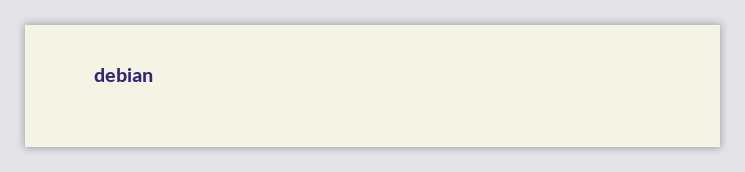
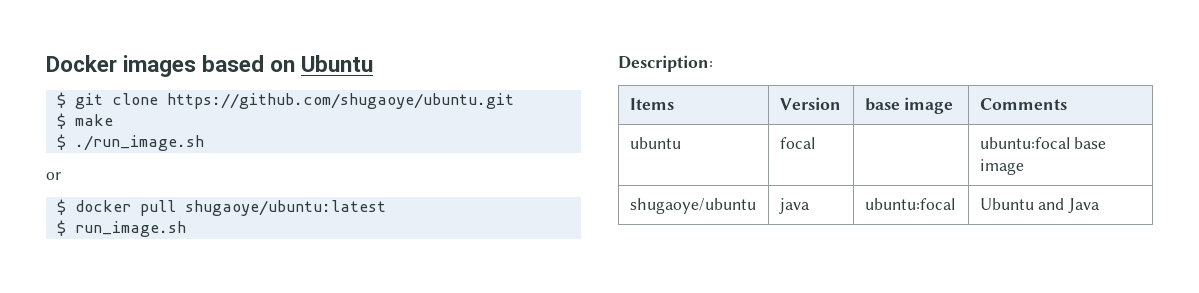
- debian
+ Docker images based on Ubuntu
+ $ git clone https://github.com/shugaoye/ubuntu.git
+ $ make
+ $ ./run_image.sh
+ or
+ $ docker pull shugaoye/ubuntu:latest
+ $ run_image.sh
+ Description:
+ Items | Version | base image | Comments
+ ubuntu | focal | | ubuntu:focal base image
+ shugaoye/ubuntu | java | ubuntu:focal | Ubuntu and Java

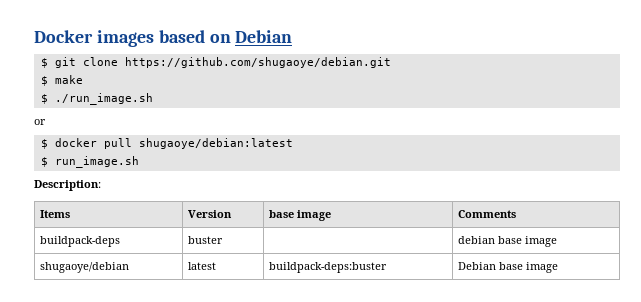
- Docker images based on Ubuntu
+ Docker images based on Debian
- $ git clone https://github.com/shugaoye/ubuntu.git
+ $ git clone https://github.com/shugaoye/debian.git
- $ docker pull shugaoye/ubuntu:latest
+ $ docker pull shugaoye/debian:latest
- ubuntu | focal | | ubuntu:focal base image
+ buildpack-deps | buster | | debian base image
- shugaoye/ubuntu | java | ubuntu:focal | Ubuntu and Java
+ shugaoye/debian | latest | buildpack-deps:buster | Debian base image

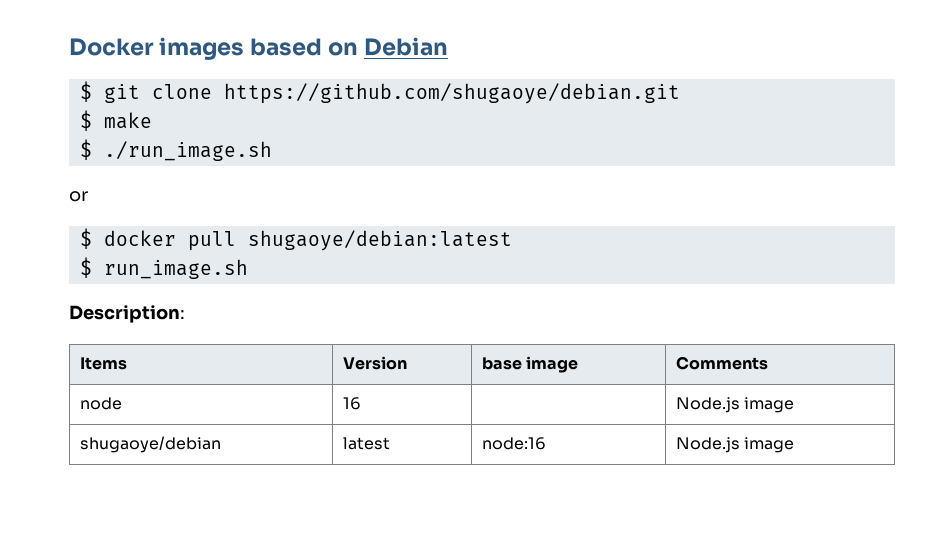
- buildpack-deps | buster | | debian base image
+ node | 16 | | Node.js image
- shugaoye/debian | latest | buildpack-deps:buster | Debian base image
+ shugaoye/debian | latest | node:16 | Node.js image

